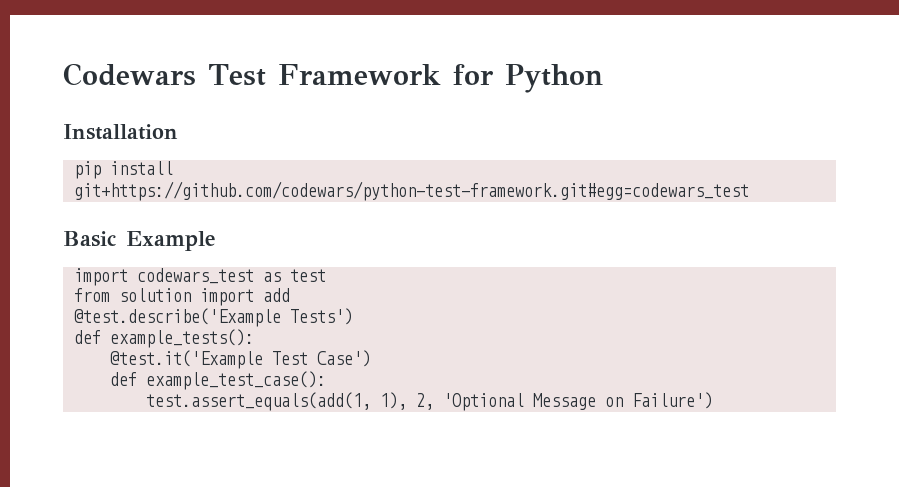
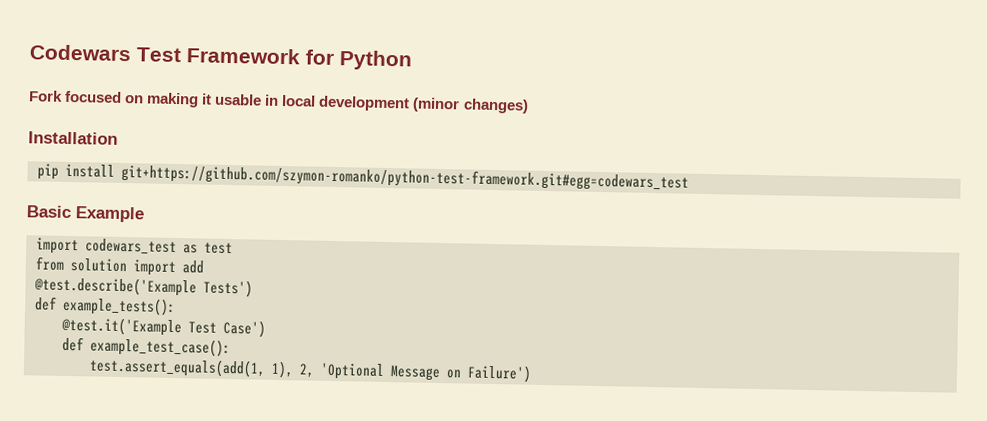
+ Fork focused on making it usable in local development (minor changes)
- pip install git+https://github.com/codewars/python-test-framework.git#egg=codewars_test
+ pip install git+https://github.com/szymon-romanko/python-test-framework.git#egg=codewars_test

